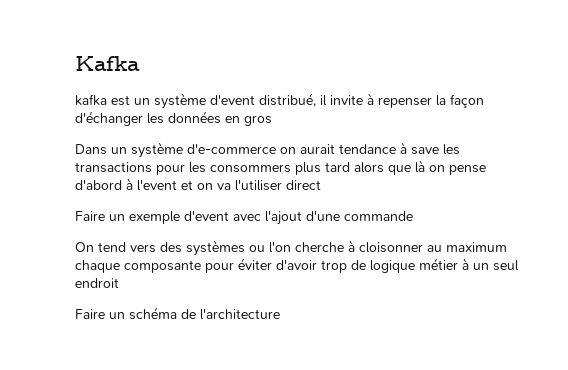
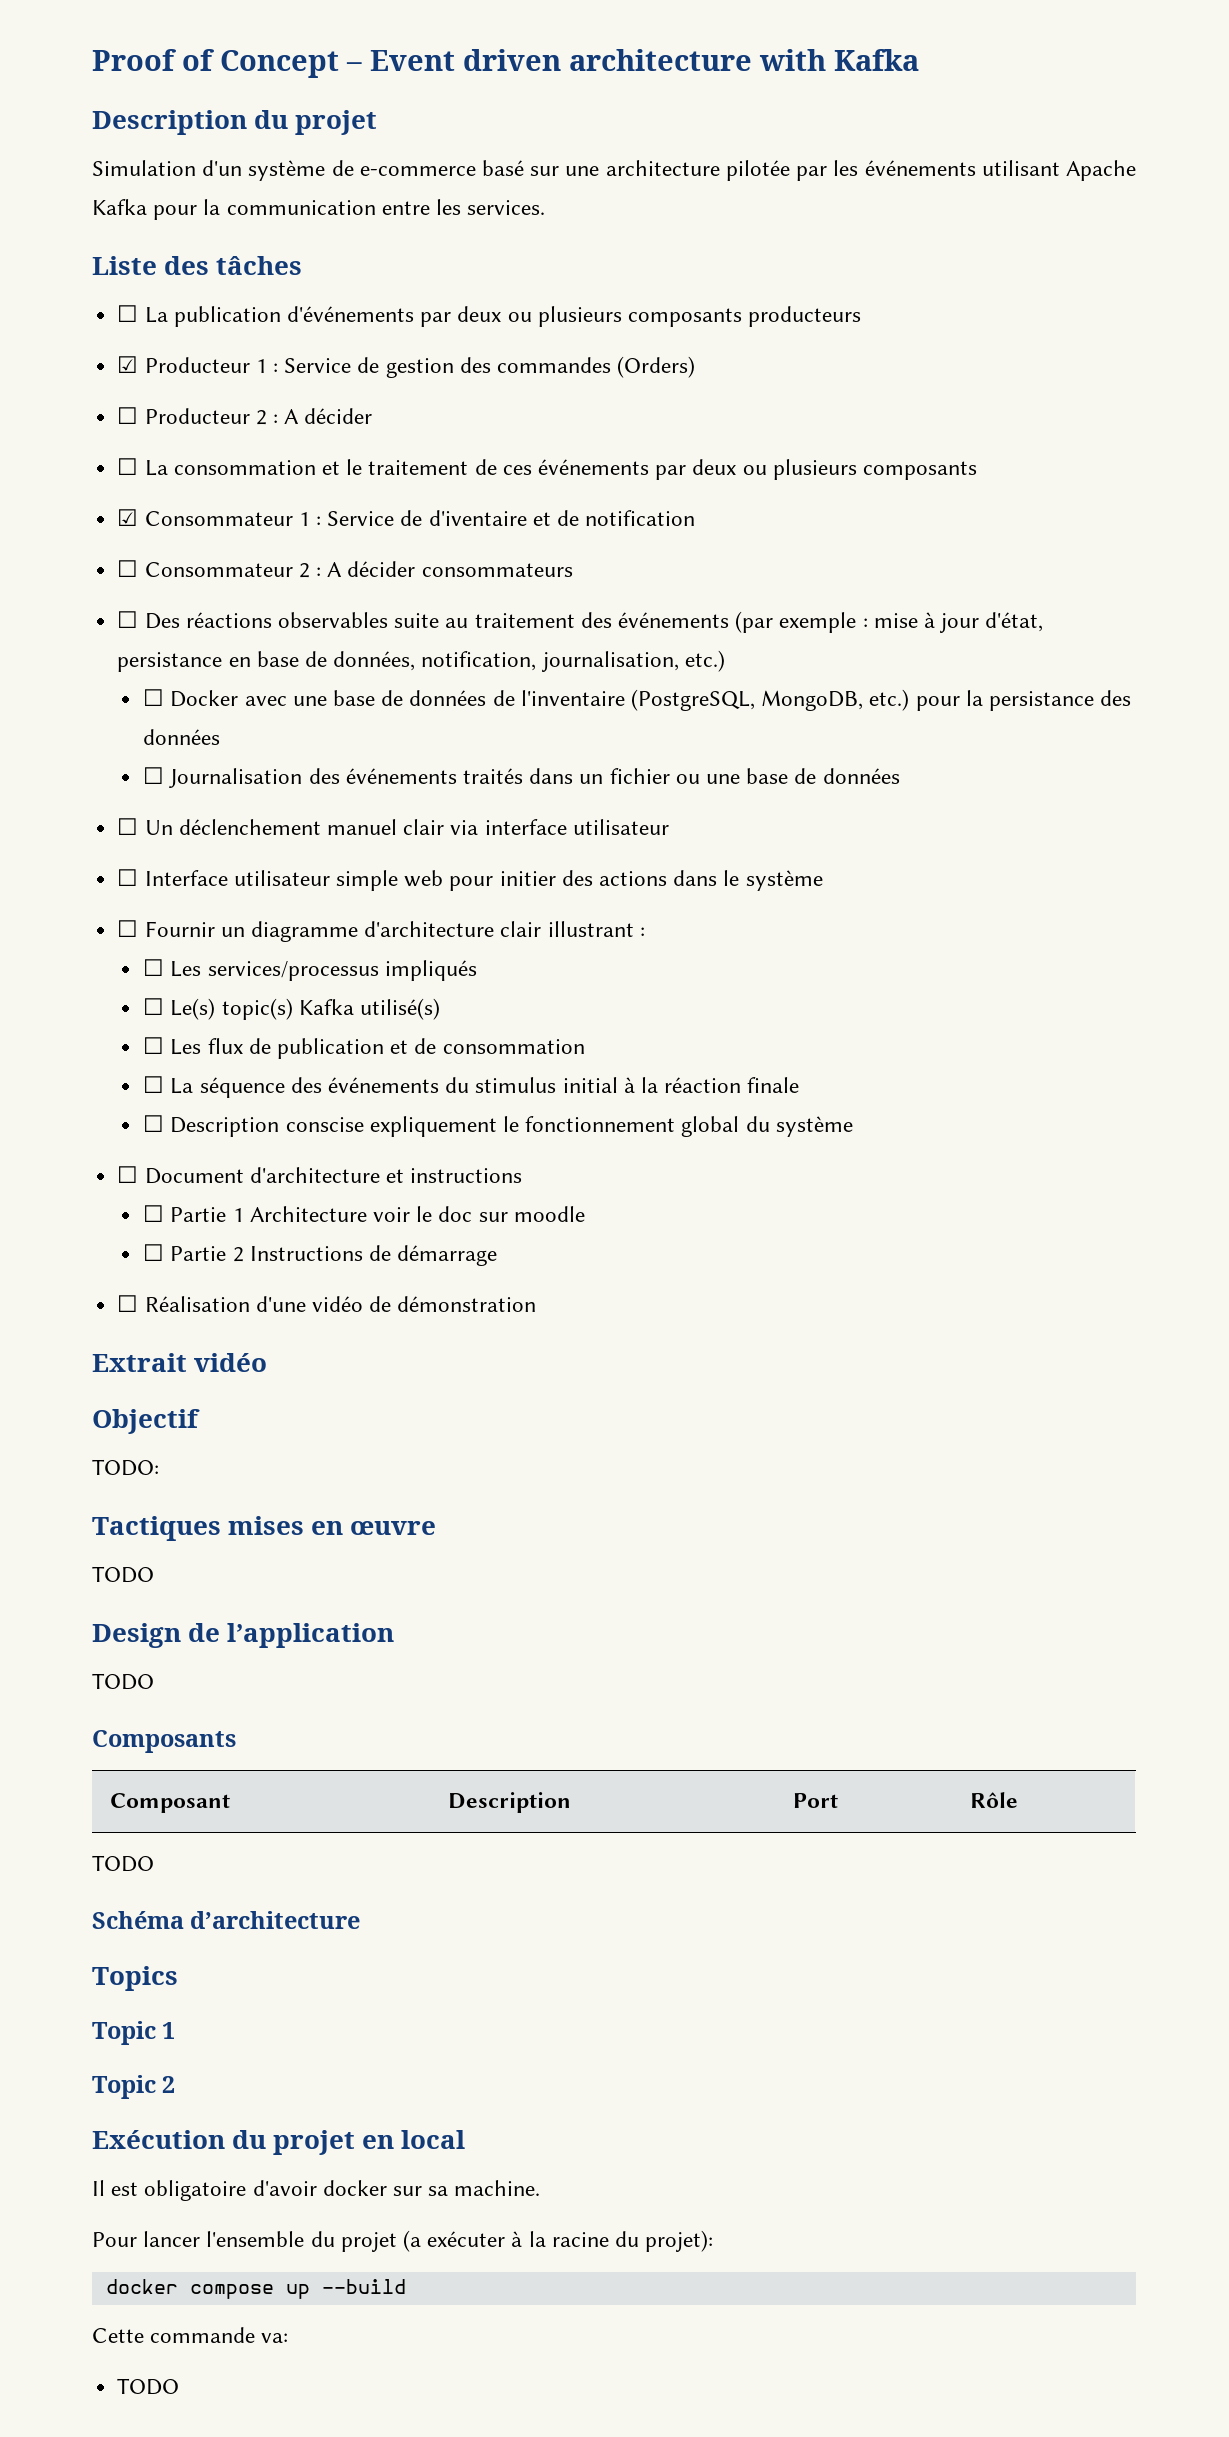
- Kafka
- kafka est un système d'event distribué, il invite à repenser la façon d'échanger les données en gros
- Dans un système d'e-commerce on aurait tendance à save les transactions pour les consommers plus tard alors que là on pense d'abord à l'event et on va l'utiliser direct
- Faire un exemple d'event avec l'ajout d'une commande
- On tend vers des systèmes ou l'on cherche à cloisonner au maximum chaque composante pour éviter d'avoir trop de logique métier à un seul endroit
- Faire un schéma de l'architecture
+ Proof of Concept – Event driven architecture with Kafka
+ Description du projet
+ Simulation d'un système de e-commerce basé sur une architecture pilotée par les événements utilisant Apache Kafka pour la communication entre les services.
+ Liste des tâches
+ ☐ La publication d'événements par deux ou plusieurs composants producteurs
+ ☑ Producteur 1 : Service de gestion des commandes (Orders)
+ ☐ Producteur 2 : A décider
+ ☐ La consommation et le traitement de ces événements par deux ou plusieurs composants
+ ☑ Consommateur 1 : Service de d'iventaire et de notification
+ ☐ Consommateur 2 : A décider consommateurs
+ ☐ Des réactions observables suite au traitement des événements (par exemple : mise à jour d'état, persistance en base de données, notification, journalisation, etc.)
+ ☐ Docker avec une base de données de l'inventaire (PostgreSQL, MongoDB, etc.) pour la persistance des données
+ ☐ Journalisation des événements traités dans un fichier ou une base de données
+ ☐ Un déclenchement manuel clair via interface utilisateur
+ ☐ Interface utilisateur simple web pour initier des actions dans le système
+ ☐ Fournir un diagramme d'architecture clair illustrant :
+ ☐ Les services/processus impliqués
+ ☐ Le(s) topic(s) Kafka utilisé(s)
+ ☐ Les flux de publication et de consommation
+ ☐ La séquence des événements du stimulus initial à la réaction finale
+ ☐ Description conscise expliquement le fonctionnement global du système
+ ☐ Document d'architecture et instructions
+ ☐ Partie 1 Architecture voir le doc sur moodle
+ ☐ Partie 2 Instructions de démarrage
+ ☐ Réalisation d'une vidéo de démonstration
+ Extrait vidéo
+ Objectif
+ TODO:
+ Tactiques mises en œuvre
+ TODO
+ Design de l’application
+ TODO
+ Composants
+ Composant | Description | Port | Rôle
+ TODO
+ Schéma d’architecture
+ Topics
+ Topic 1
+ Topic 2
+ Exécution du projet en local
+ Il est obligatoire d'avoir docker sur sa machine.
+ Pour lancer l'ensemble du projet (a exécuter à la racine du projet):
+ docker compose up --build
+ Cette commande va:
+ TODO

